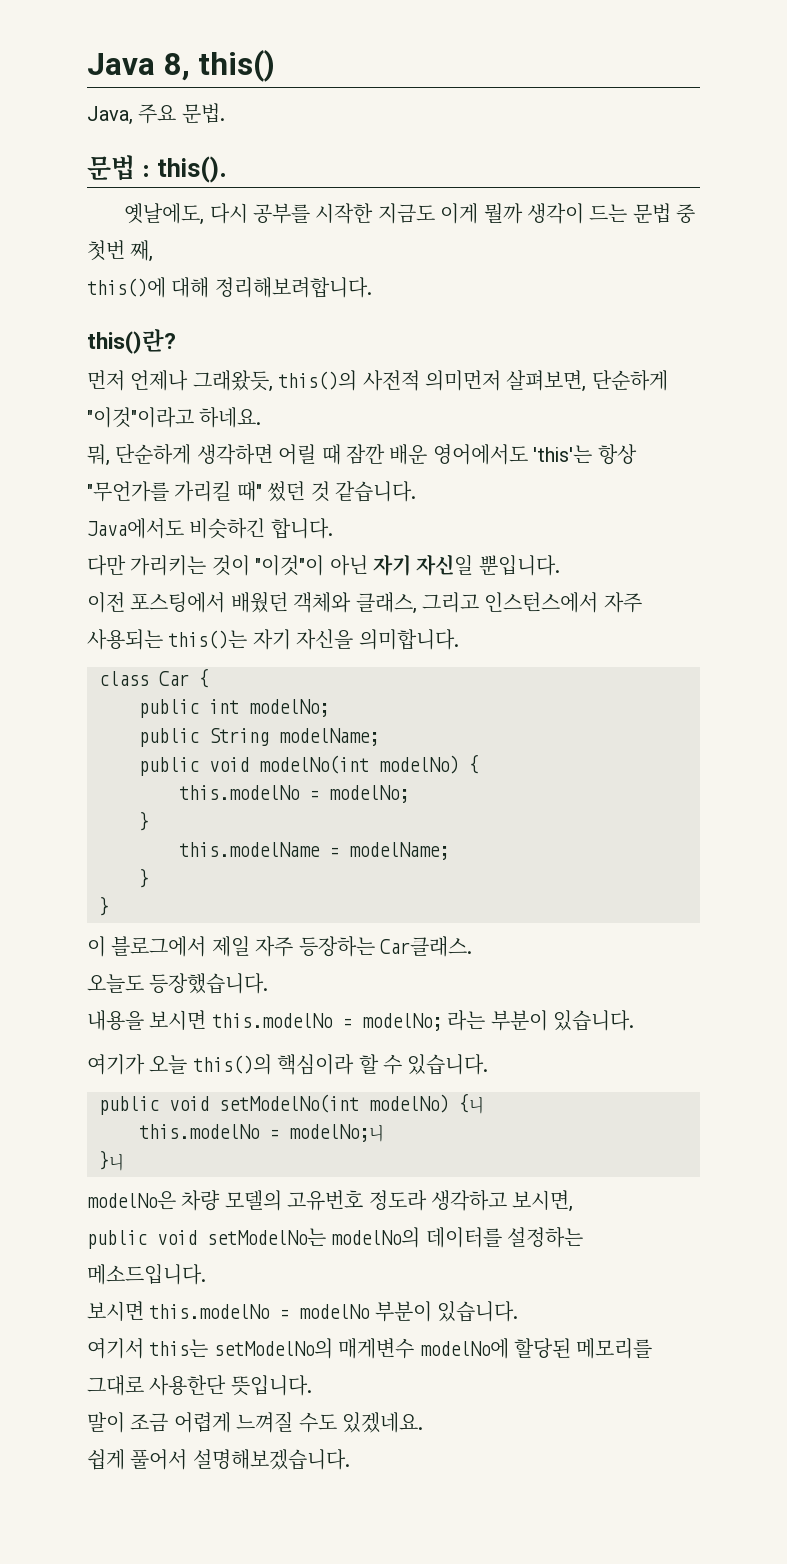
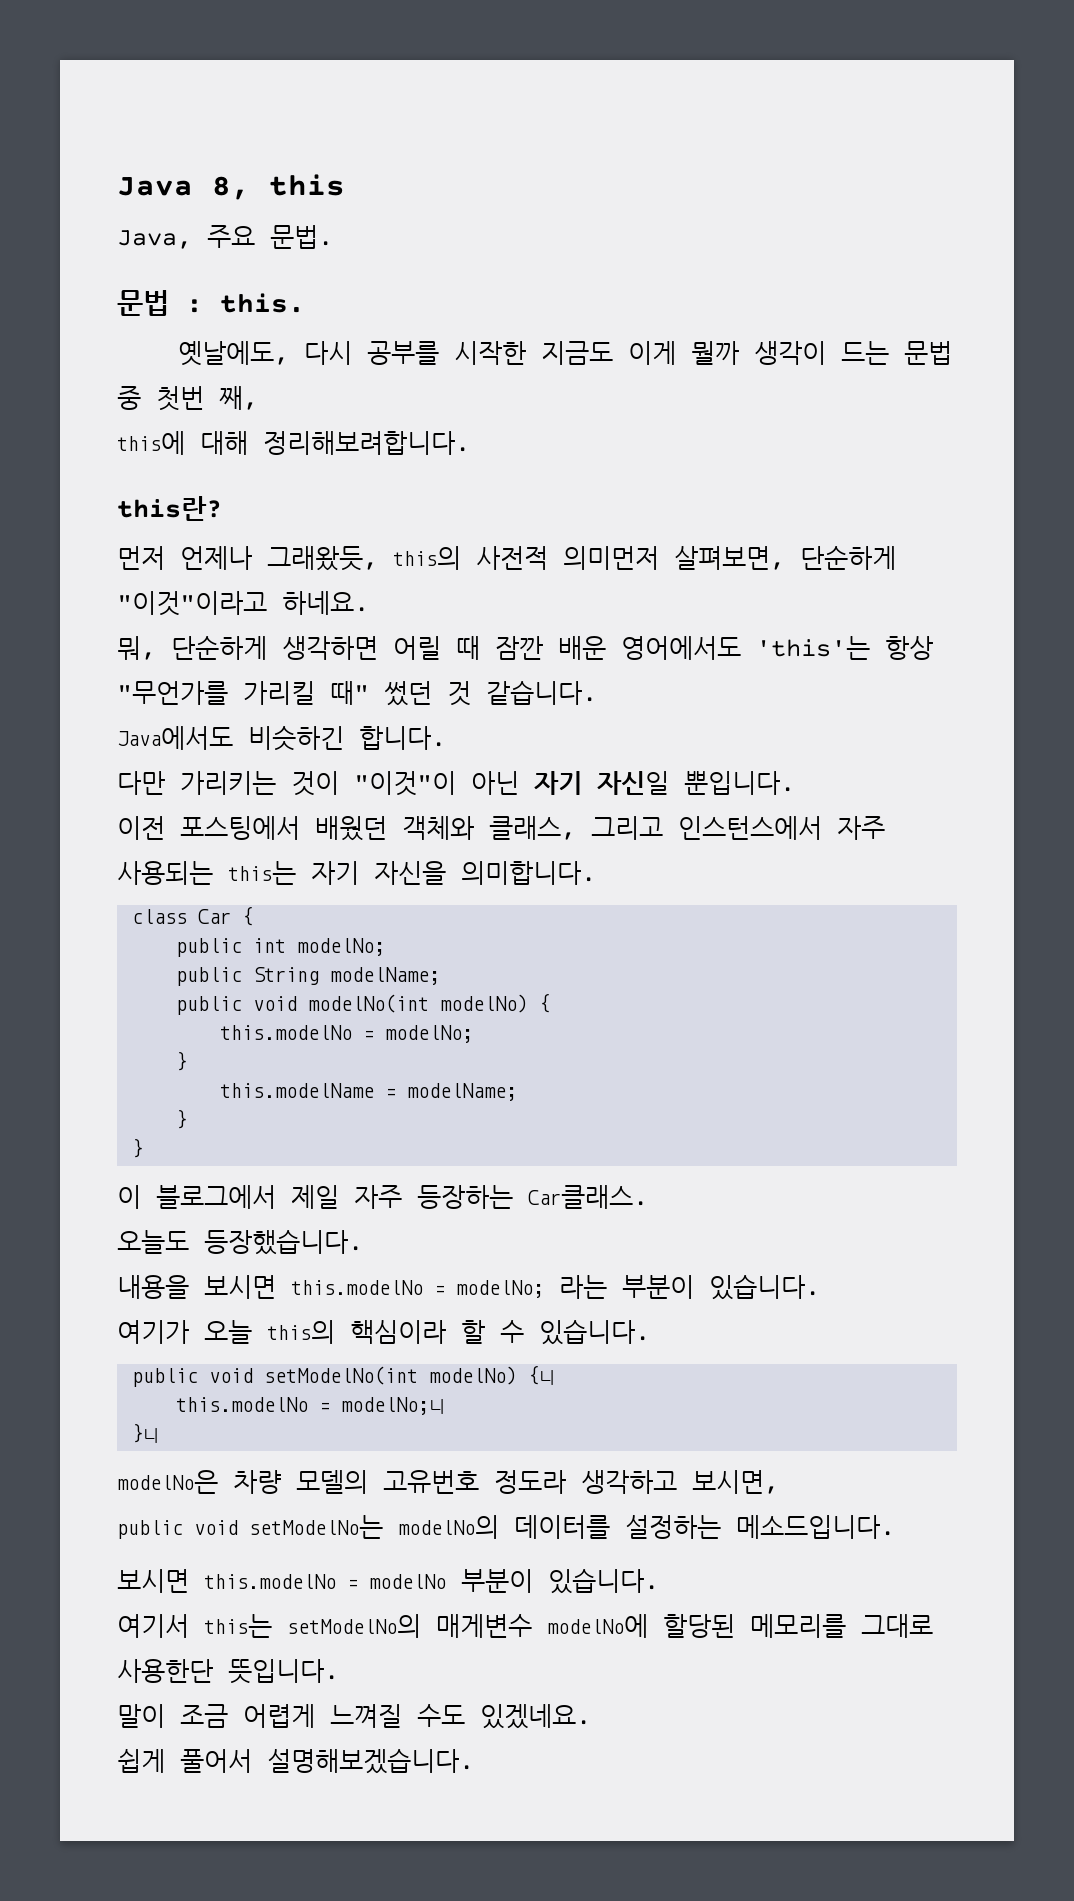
- Java 8, this()
+ Java 8, this
- 문법 : this().
+ 문법 : this.
- this()에 대해 정리해보려합니다.
+ this에 대해 정리해보려합니다.
- this()란?
+ this란?
- 먼저 언제나 그래왔듯, this()의 사전적 의미먼저 살펴보면, 단순하게 "이것"이라고 하네요.
+ 먼저 언제나 그래왔듯, this의 사전적 의미먼저 살펴보면, 단순하게 "이것"이라고 하네요.
- 이전 포스팅에서 배웠던 객체와 클래스, 그리고 인스턴스에서 자주 사용되는 this()는 자기 자신을 의미합니다.
+ 이전 포스팅에서 배웠던 객체와 클래스, 그리고 인스턴스에서 자주 사용되는 this는 자기 자신을 의미합니다.
- 여기가 오늘 this()의 핵심이라 할 수 있습니다.
+ 여기가 오늘 this의 핵심이라 할 수 있습니다.

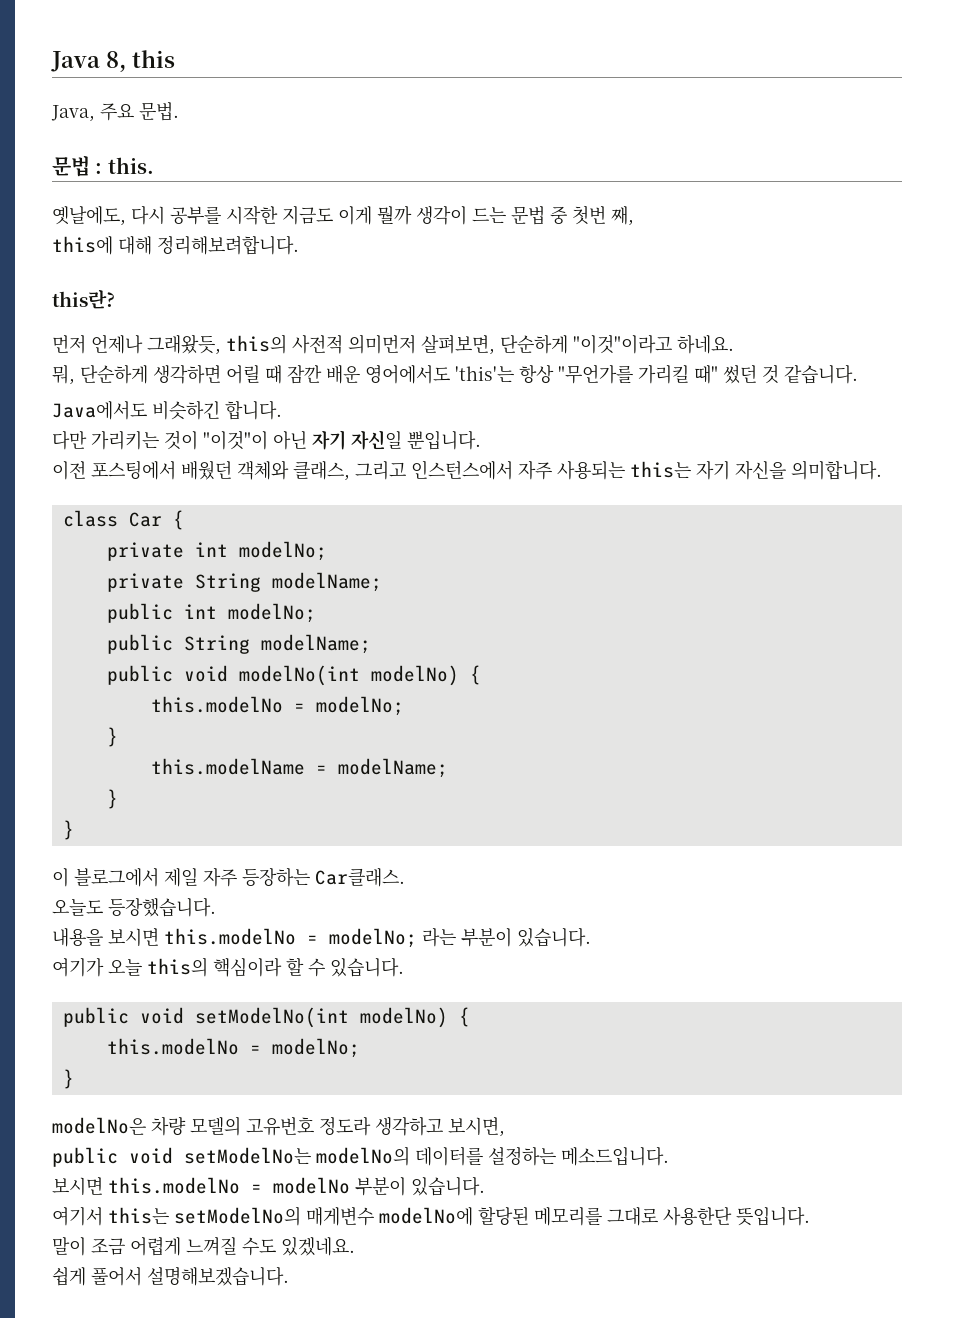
+ private int modelNo;
+ private String modelName;
- public void setModelNo(int modelNo) {니
- this.modelNo = modelNo;니
- }니
+ public void setModelNo(int modelNo) {
+ this.modelNo = modelNo;
+ }

